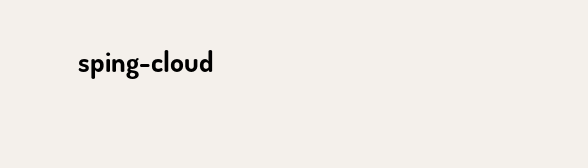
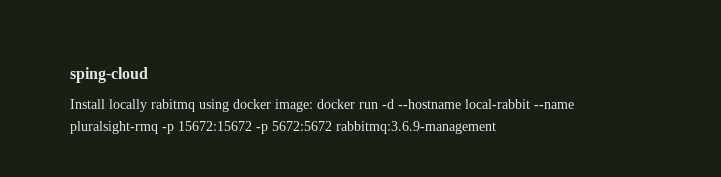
+ Install locally rabitmq using docker image: docker run -d --hostname local-rabbit --name pluralsight-rmq -p 15672:15672 -p 5672:5672 rabbitmq:3.6.9-management

